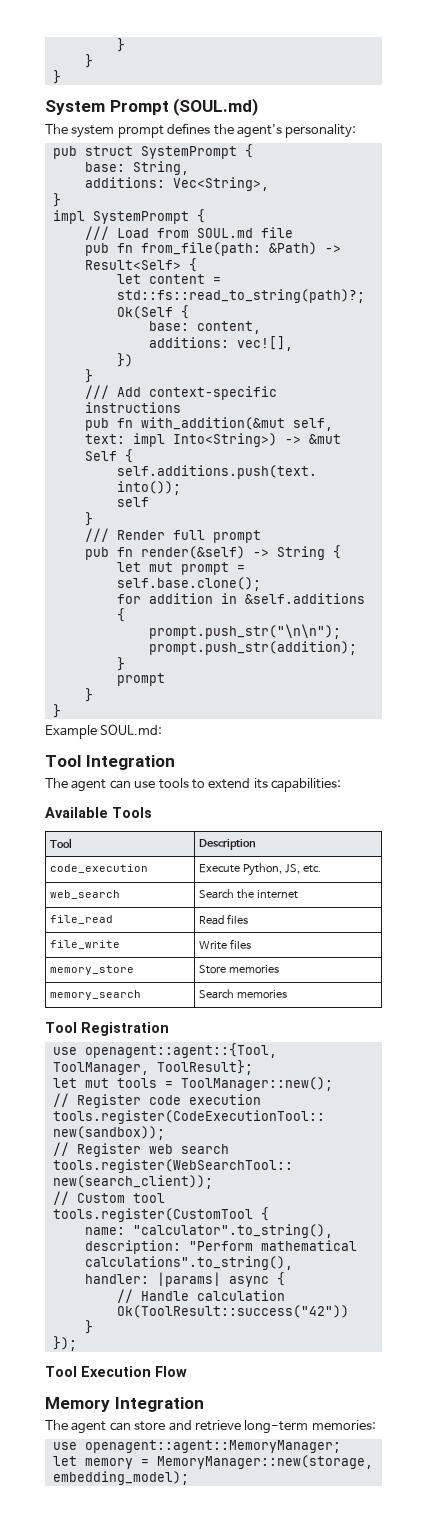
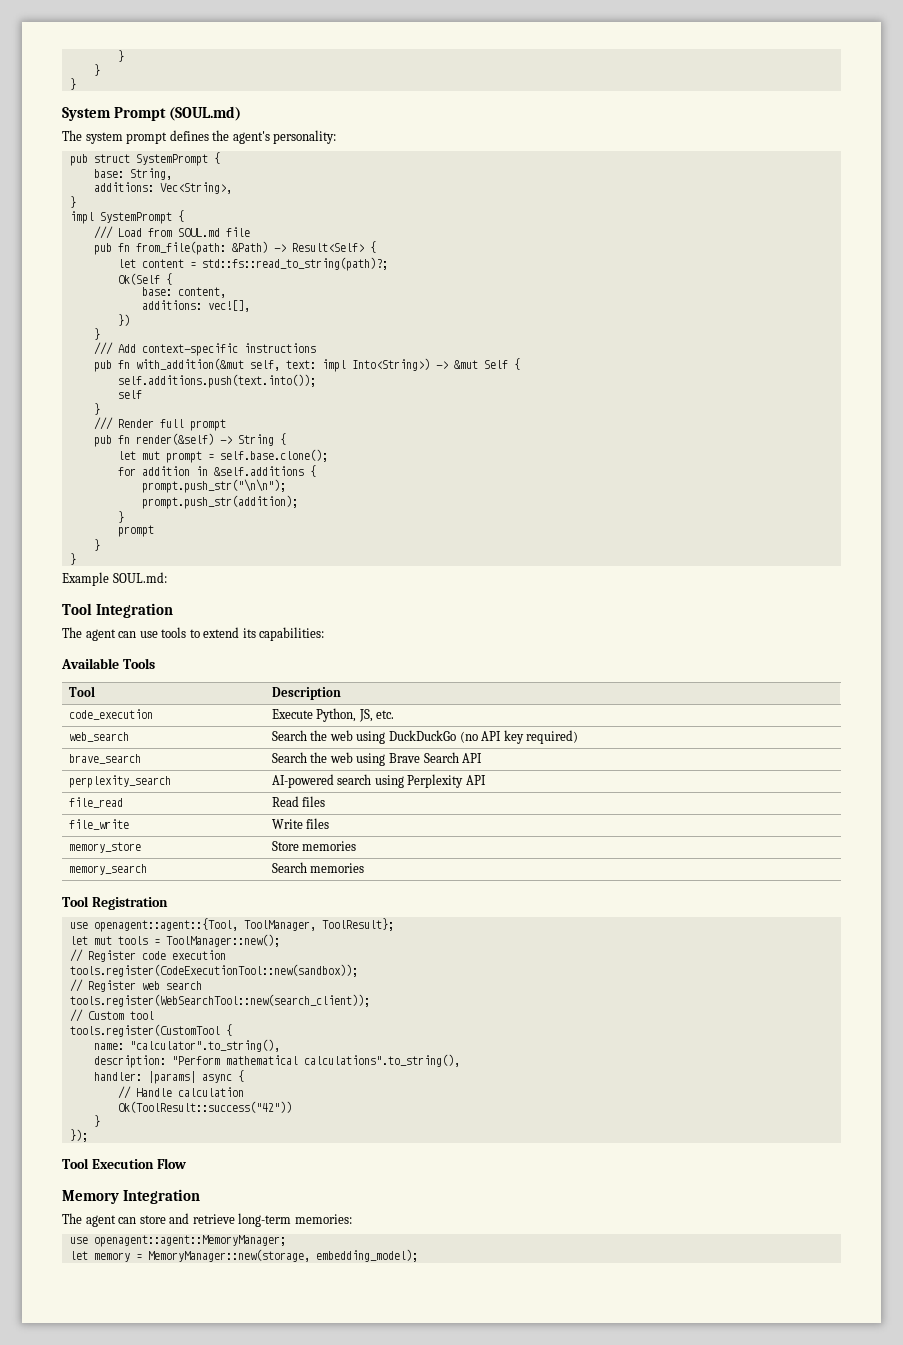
- web_search | Search the internet
+ web_search | Search the web using DuckDuckGo (no API key required)
+ brave_search | Search the web using Brave Search API
+ perplexity_search | AI-powered search using Perplexity API

